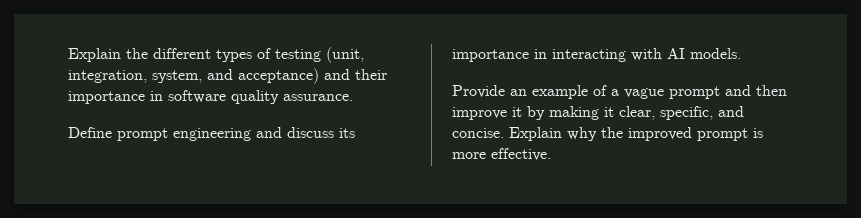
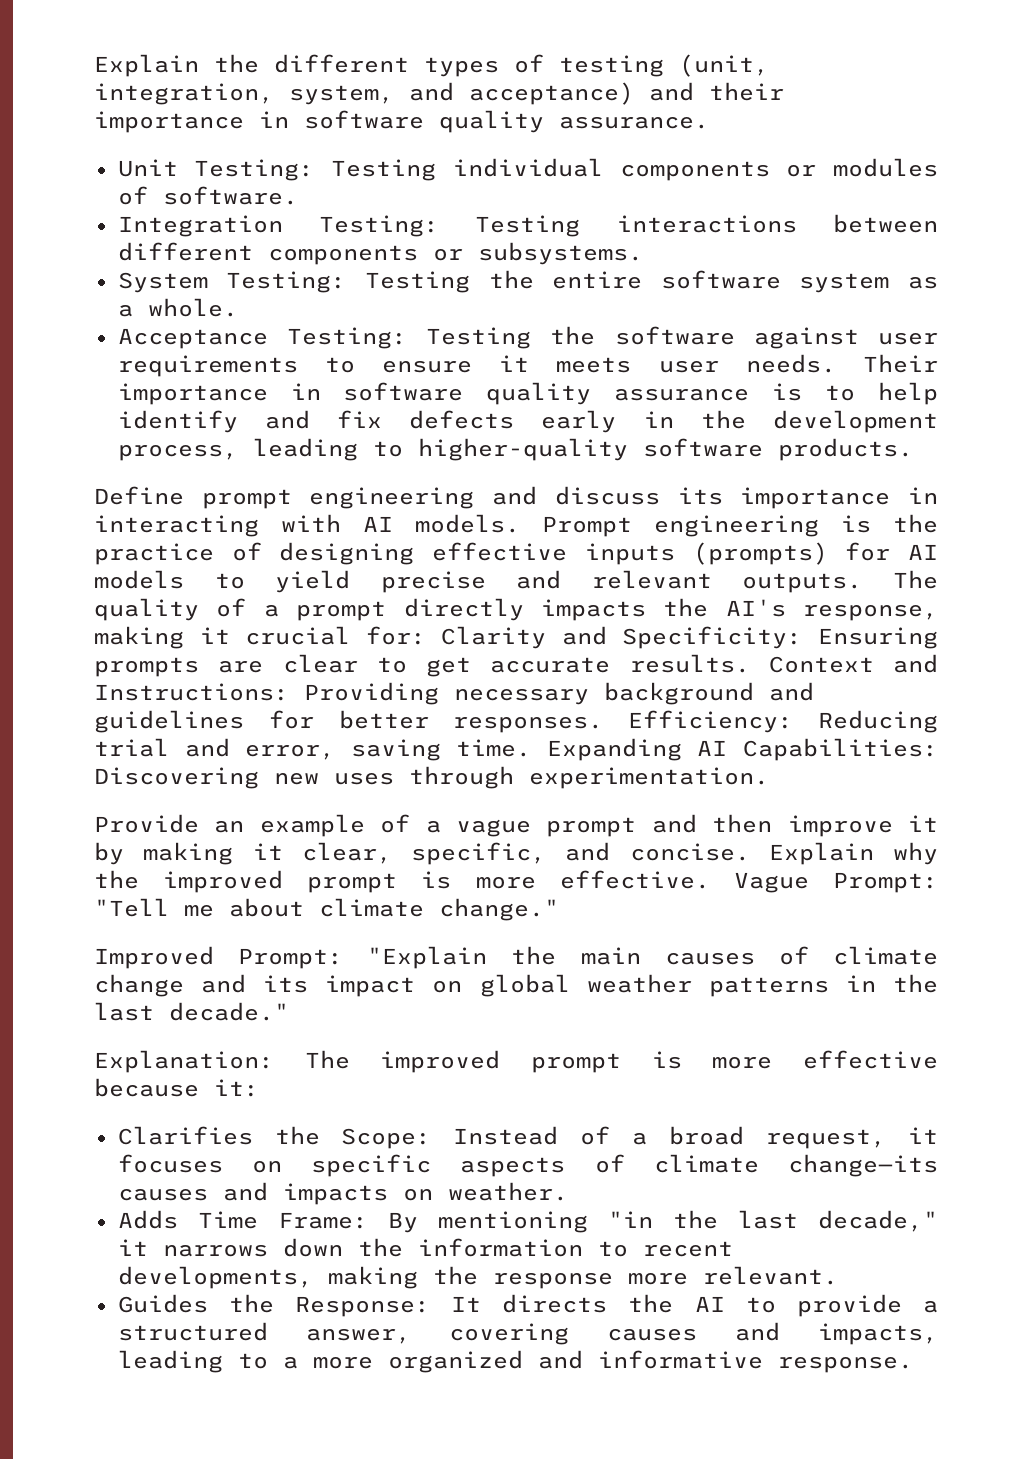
+ Unit Testing: Testing individual components or modules of software.
+ Integration Testing: Testing interactions between different components or subsystems.
+ System Testing: Testing the entire software system as a whole.
+ Acceptance Testing: Testing the software against user requirements to ensure it meets user needs. Their importance in software quality assurance is to help identify and fix defects early in the development process, leading to higher-quality software products.
+ Prompt engineering is the practice of designing effective inputs (prompts) for AI models to yield precise and relevant outputs. The quality of a prompt directly impacts the AI's response, making it crucial for: Clarity and Specificity: Ensuring prompts are clear to get accurate results. Context and Instructions: Providing necessary background and guidelines for better responses. Efficiency: Reducing trial and error, saving time. Expanding AI Capabilities: Discovering new uses through experimentation.
+ Vague Prompt: "Tell me about climate change."
+ Improved Prompt: "Explain the main causes of climate change and its impact on global weather patterns in the last decade."
+ Explanation: The improved prompt is more effective because it:
+ Clarifies the Scope: Instead of a broad request, it focuses on specific aspects of climate change—its causes and impacts on weather.
+ Adds Time Frame: By mentioning "in the last decade," it narrows down the information to recent developments, making the response more relevant.
+ Guides the Response: It directs the AI to provide a structured answer, covering causes and impacts, leading to a more organized and informative response.

